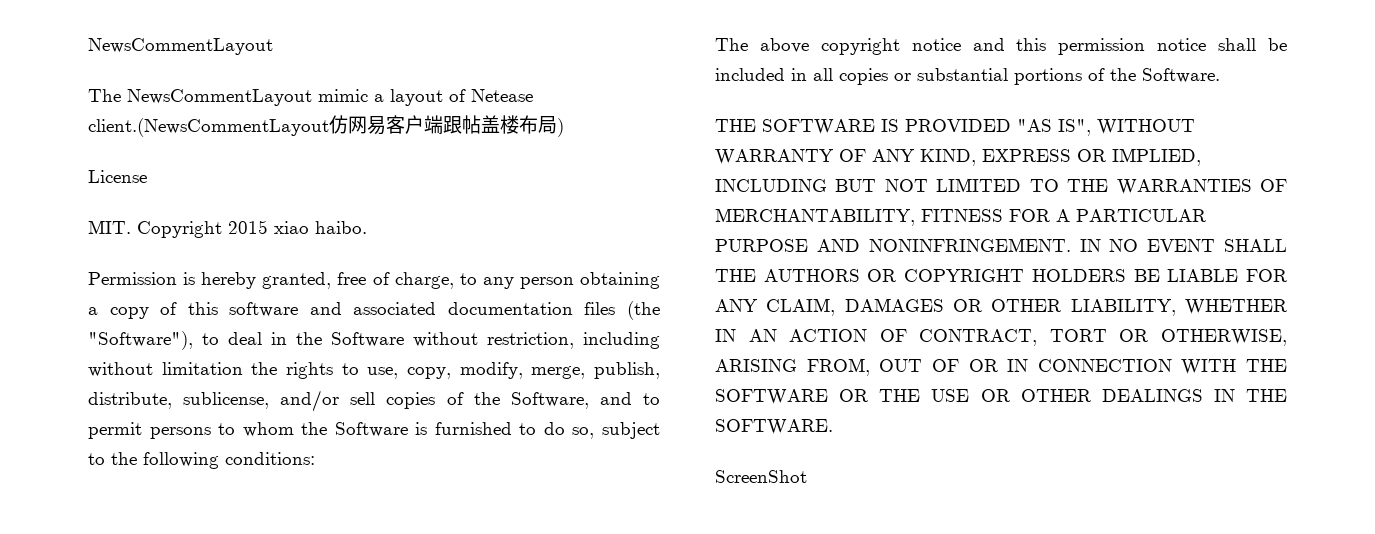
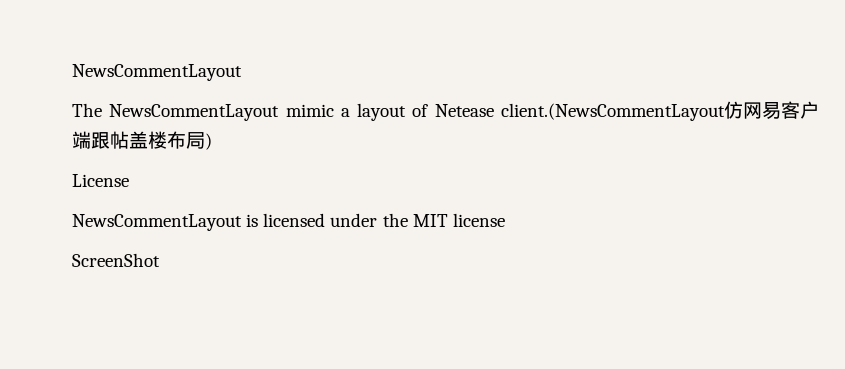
- MIT. Copyright 2015 xiao haibo.
- Permission is hereby granted, free of charge, to any person obtaining a copy of this software and associated documentation files (the "Software"), to deal in the Software without restriction, including without limitation the rights to use, copy, modify, merge, publish, distribute, sublicense, and/or sell copies of the Software, and to permit persons to whom the Software is furnished to do so, subject to the following conditions:
- The above copyright notice and this permission notice shall be included in all copies or substantial portions of the Software.
- THE SOFTWARE IS PROVIDED "AS IS", WITHOUT WARRANTY OF ANY KIND, EXPRESS OR IMPLIED, INCLUDING BUT NOT LIMITED TO THE WARRANTIES OF MERCHANTABILITY, FITNESS FOR A PARTICULAR PURPOSE AND NONINFRINGEMENT. IN NO EVENT SHALL THE AUTHORS OR COPYRIGHT HOLDERS BE LIABLE FOR ANY CLAIM, DAMAGES OR OTHER LIABILITY, WHETHER IN AN ACTION OF CONTRACT, TORT OR OTHERWISE, ARISING FROM, OUT OF OR IN CONNECTION WITH THE SOFTWARE OR THE USE OR OTHER DEALINGS IN THE SOFTWARE.
+ NewsCommentLayout is licensed under the MIT license

